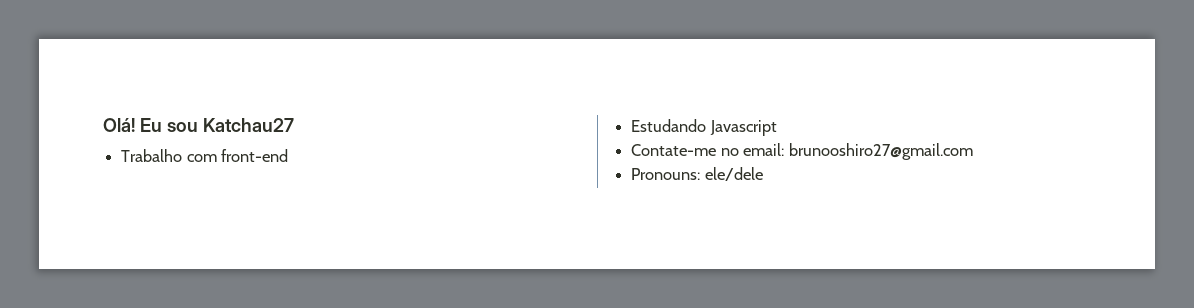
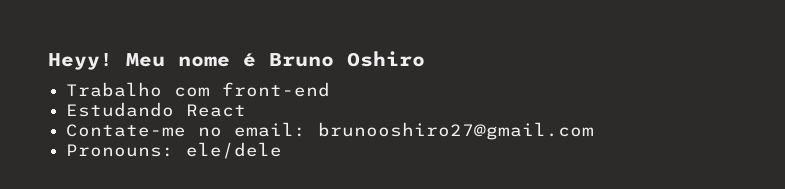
- Olá! Eu sou Katchau27
+ Heyy! Meu nome é Bruno Oshiro
- Estudando Javascript
+ Estudando React

